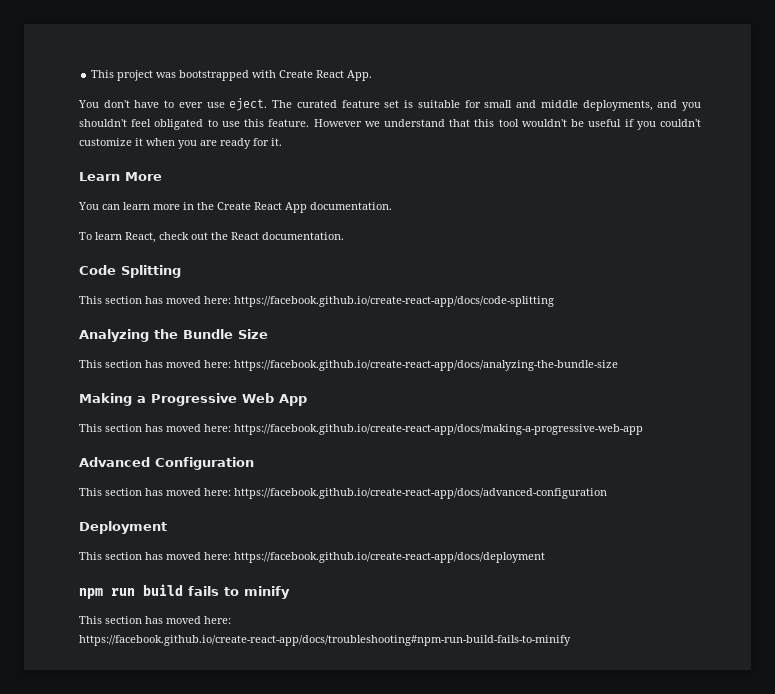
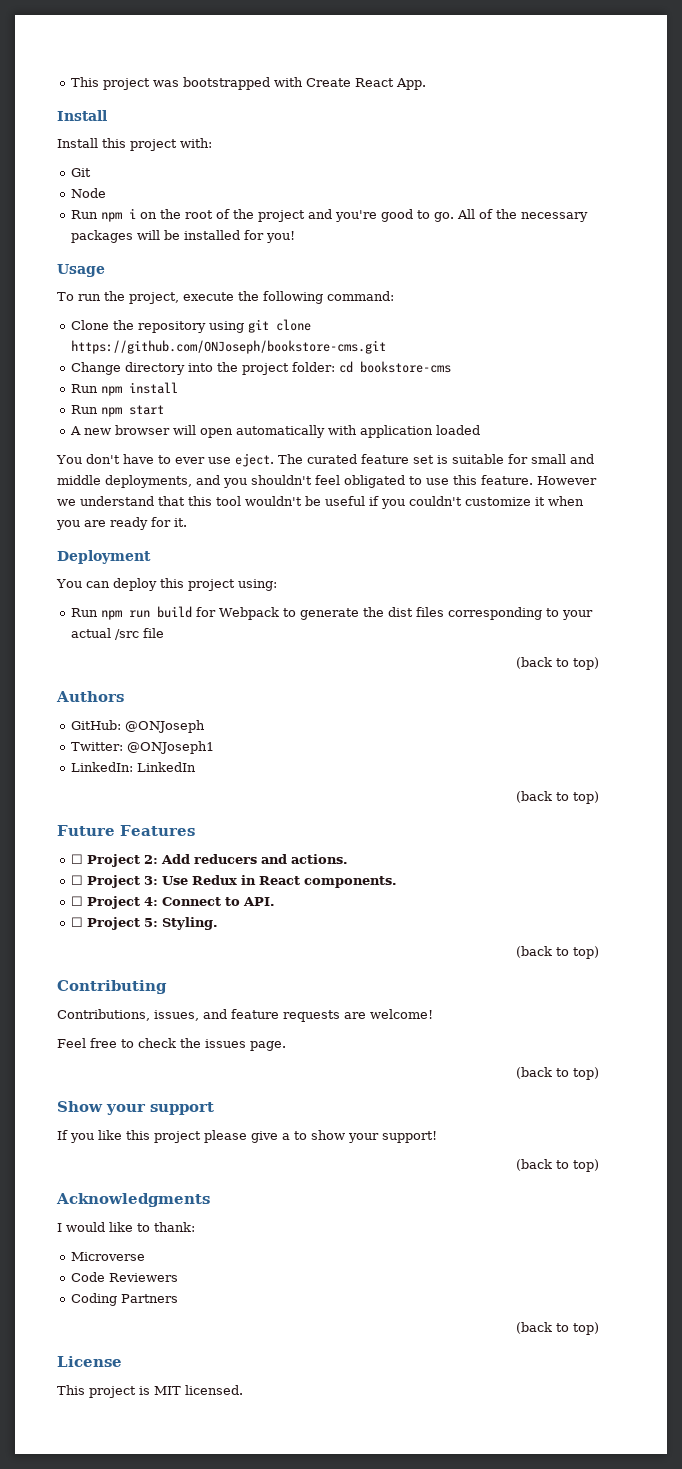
  This project was bootstrapped with Create React App.
+ Install
+ Install this project with:
+ Git
+ Node
+ Run npm i on the root of the project and you're good to go. All of the necessary packages will be installed for you!
+ Usage
+ To run the project, execute the following command:
+ Clone the repository using git clone https://github.com/ONJoseph/bookstore-cms.git
+ Change directory into the project folder: cd bookstore-cms
+ Run npm install
+ Run npm start
+ A new browser will open automatically with application loaded
- Learn More
+ Deployment
- You can learn more in the Create React App documentation.
- To learn React, check out the React documentation.
- Code Splitting
- This section has moved here: https://facebook.github.io/create-react-app/docs/code-splitting
- Analyzing the Bundle Size
- This section has moved here: https://facebook.github.io/create-react-app/docs/analyzing-the-bundle-size
- Making a Progressive Web App
- This section has moved here: https://facebook.github.io/create-react-app/docs/making-a-progressive-web-app
- Advanced Configuration
- This section has moved here: https://facebook.github.io/create-react-app/docs/advanced-configuration
- Deployment
- This section has moved here: https://facebook.github.io/create-react-app/docs/deployment
- npm run build fails to minify
- This section has moved here: https://facebook.github.io/create-react-app/docs/troubleshooting#npm-run-build-fails-to-minify
+ You can deploy this project using:
+ Run npm run build for Webpack to generate the dist files corresponding to your actual /src file
+ (back to top)
+ Authors
+ GitHub: @ONJoseph
+ Twitter: @ONJoseph1
+ LinkedIn: LinkedIn
+ (back to top)
+ Future Features
+ ☐ Project 2: Add reducers and actions.
+ ☐ Project 3: Use Redux in React components.
+ ☐ Project 4: Connect to API.
+ ☐ Project 5: Styling.
+ (back to top)
+ Contributing
+ Contributions, issues, and feature requests are welcome!
+ Feel free to check the issues page.
+ (back to top)
+ Show your support
+ If you like this project please give a to show your support!
+ (back to top)
+ Acknowledgments
+ I would like to thank:
+ Microverse
+ Code Reviewers
+ Coding Partners
+ (back to top)
+ License
+ This project is MIT licensed.

